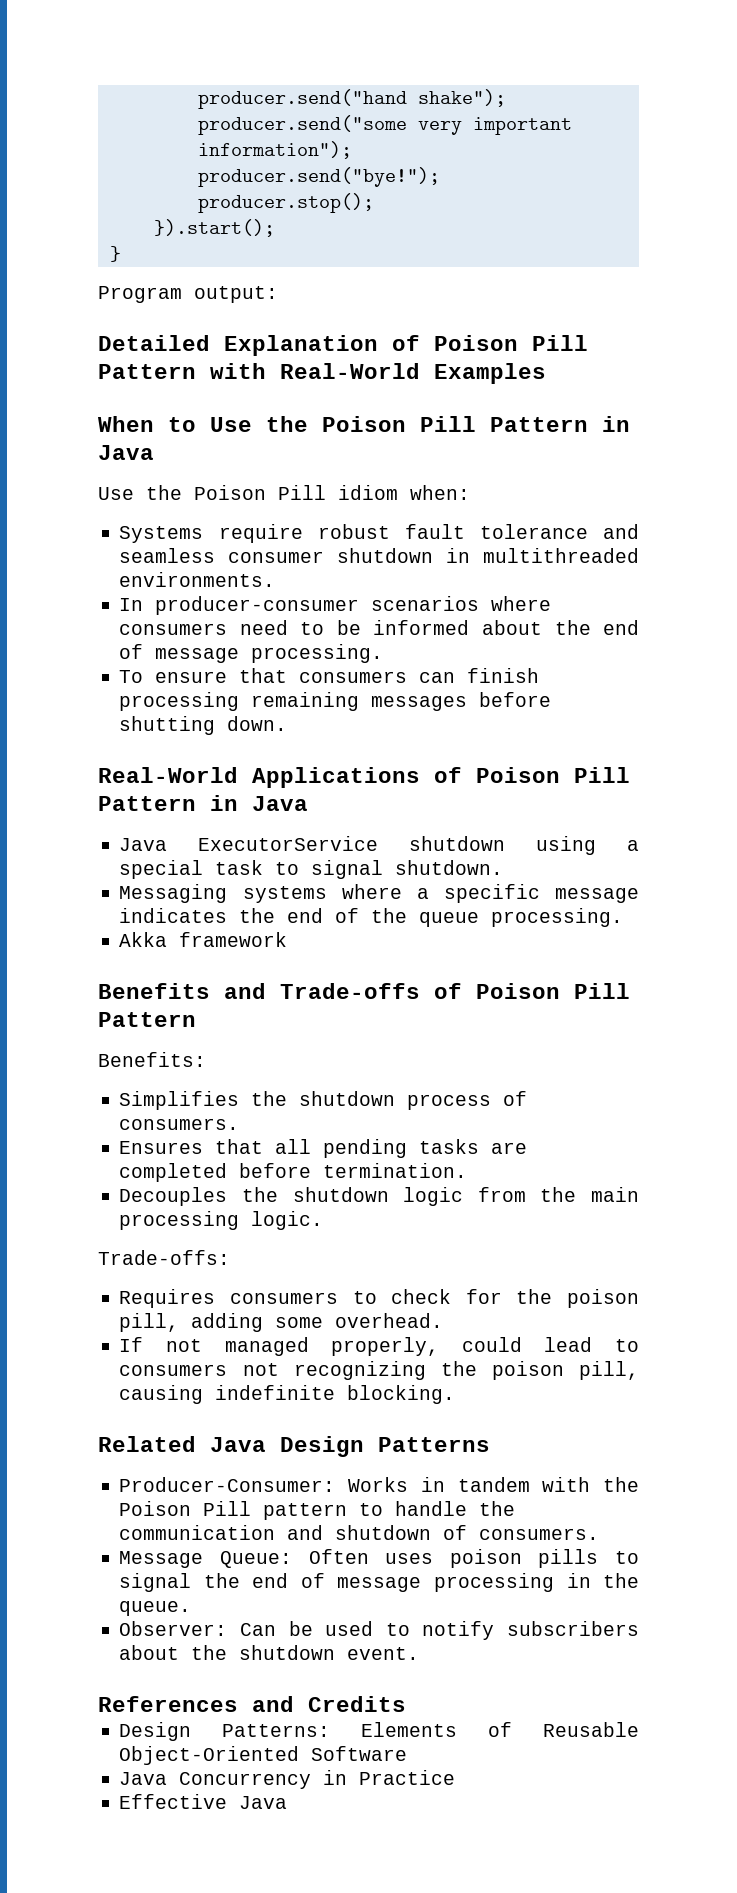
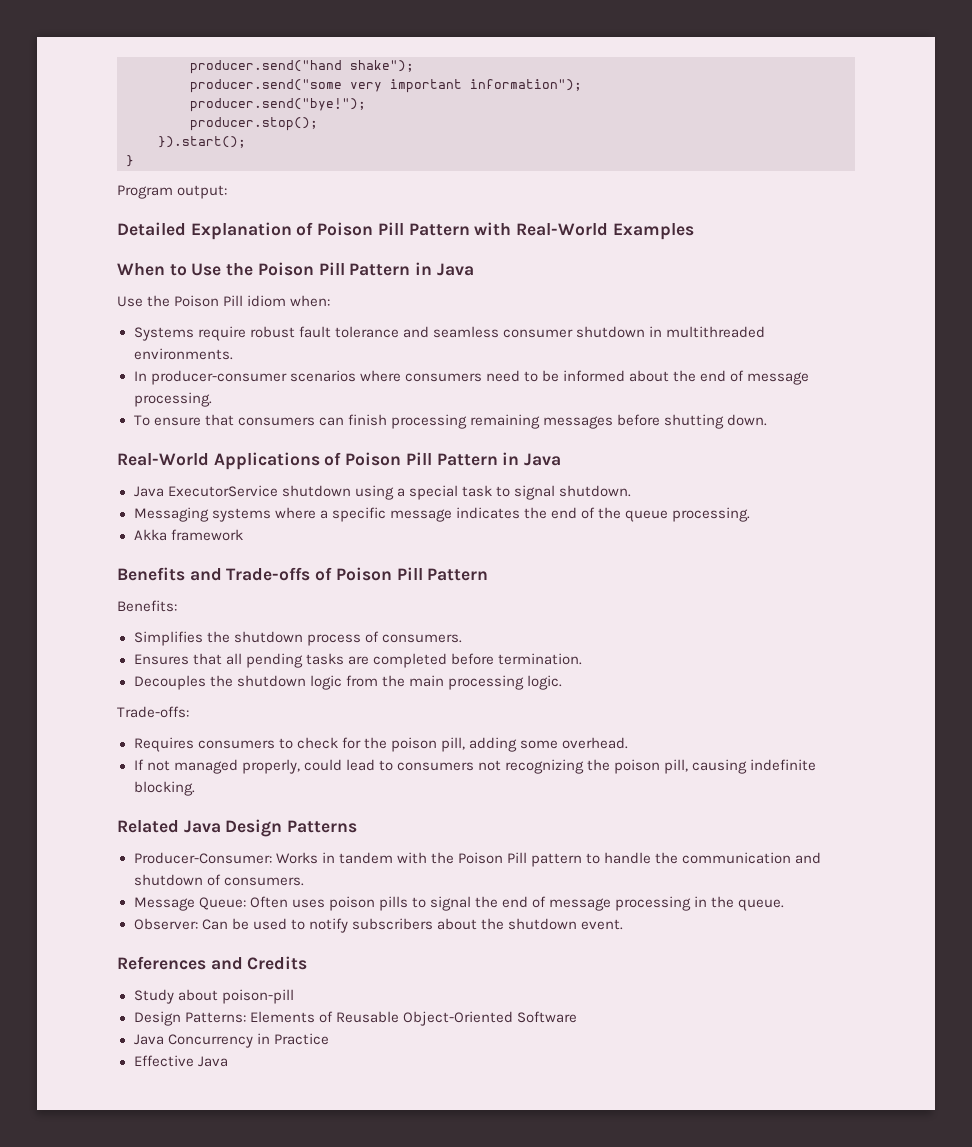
+ Study about poison-pill

